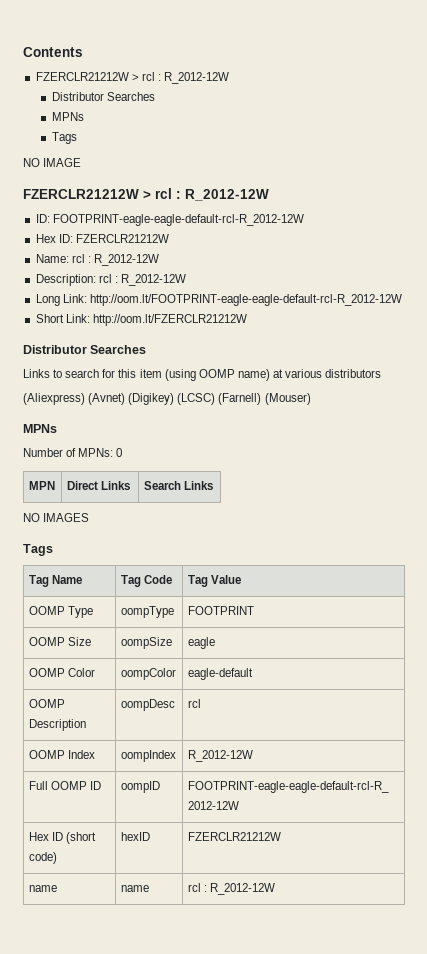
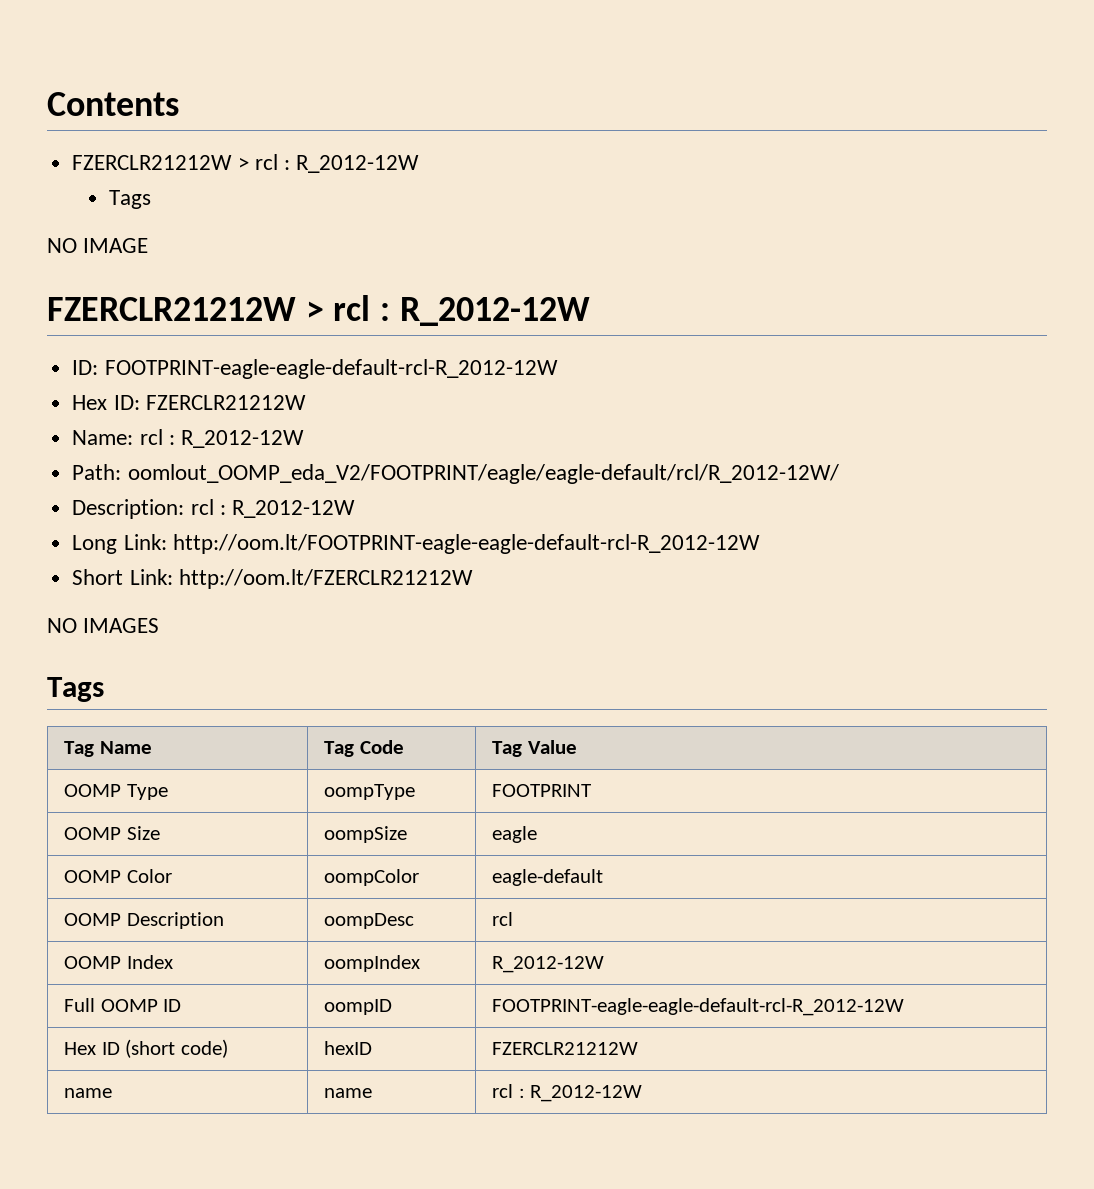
  Contents
  FZERCLR21212W > rcl : R_2012-12W
- Distributor Searches
- MPNs
+ Path: oomlout_OOMP_eda_V2/FOOTPRINT/eagle/eagle-default/rcl/R_2012-12W/
  Short Link: http://oom.lt/FZERCLR21212W
- Distributor Searches
- Links to search for this item (using OOMP name) at various distributors
- (Aliexpress) (Avnet) (Digikey) (LCSC) (Farnell) (Mouser)
- MPNs
- Number of MPNs: 0
- MPN | Direct Links | Search Links

